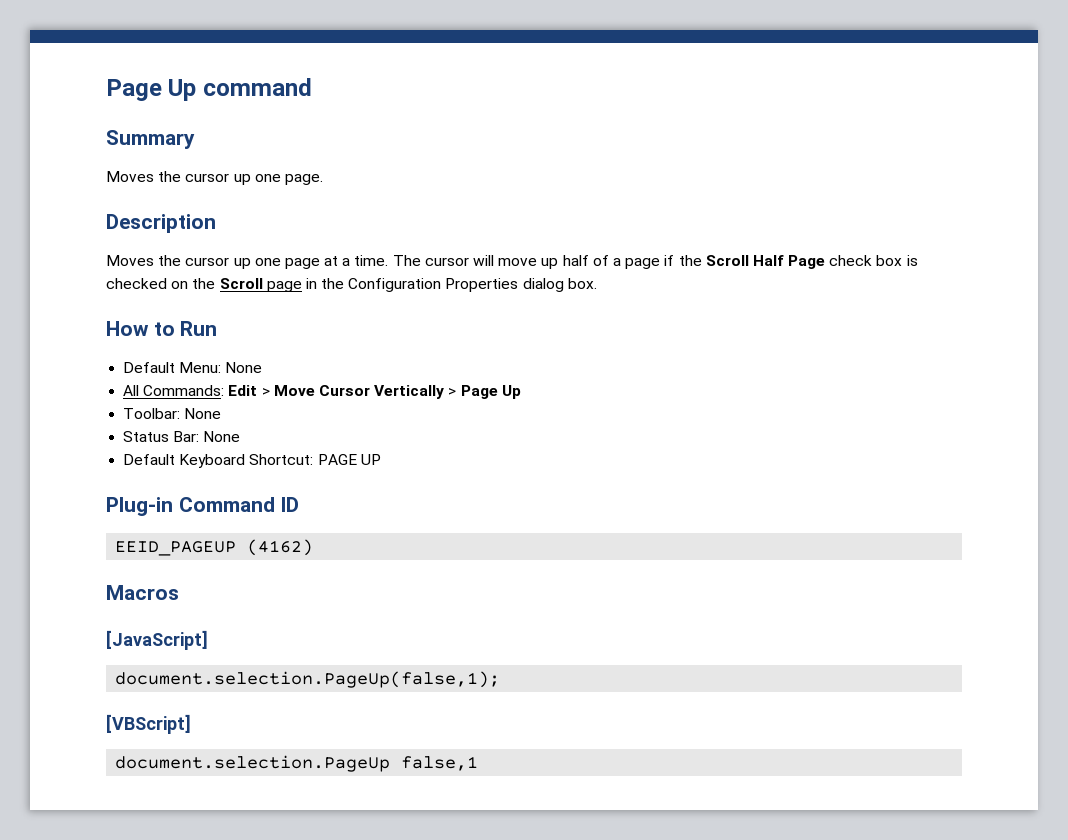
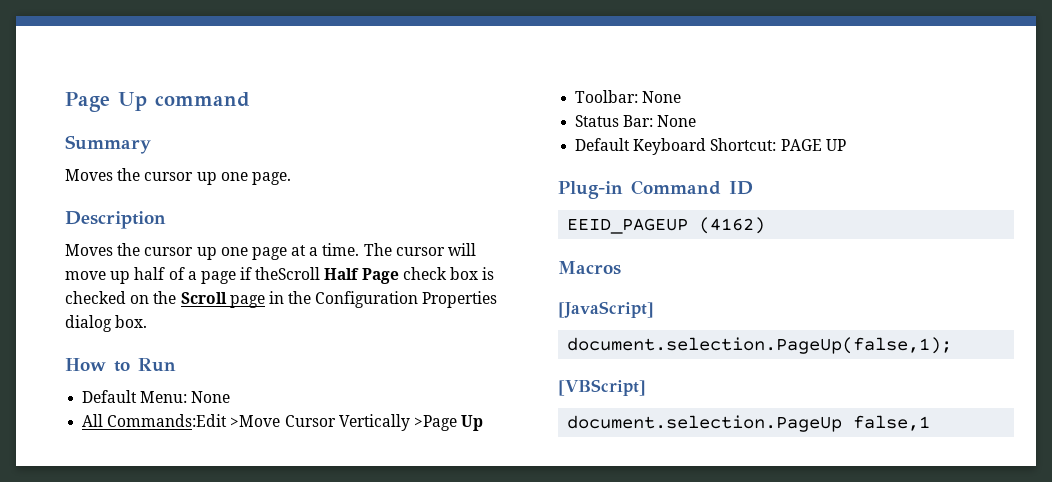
- The cursor will move up half of a page if the Scroll Half Page check box is checked on the Scroll page in the Configuration Properties dialog box.
+ The cursor will move up half of a page if theScroll Half Page check box is checked on the Scroll page in the Configuration Properties dialog box.
- All Commands: Edit > Move Cursor Vertically > Page Up
+ All Commands:Edit >Move Cursor Vertically >Page Up

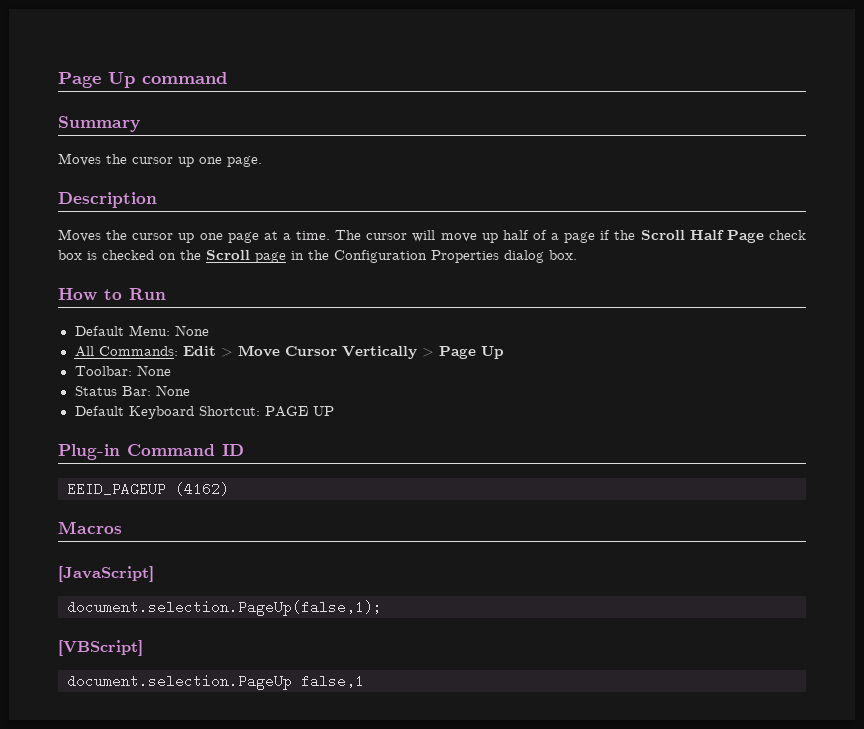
- The cursor will move up half of a page if theScroll Half Page check box is checked on the Scroll page in the Configuration Properties dialog box.
+ The cursor will move up half of a page if the Scroll Half Page check box is checked on the Scroll page in the Configuration Properties dialog box.
- All Commands:Edit >Move Cursor Vertically >Page Up
+ All Commands: Edit > Move Cursor Vertically > Page Up

